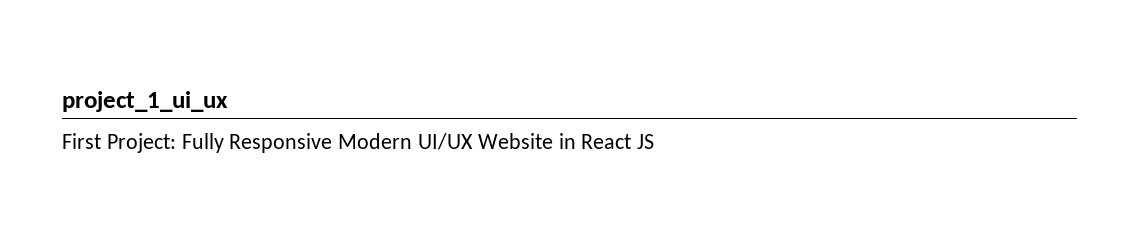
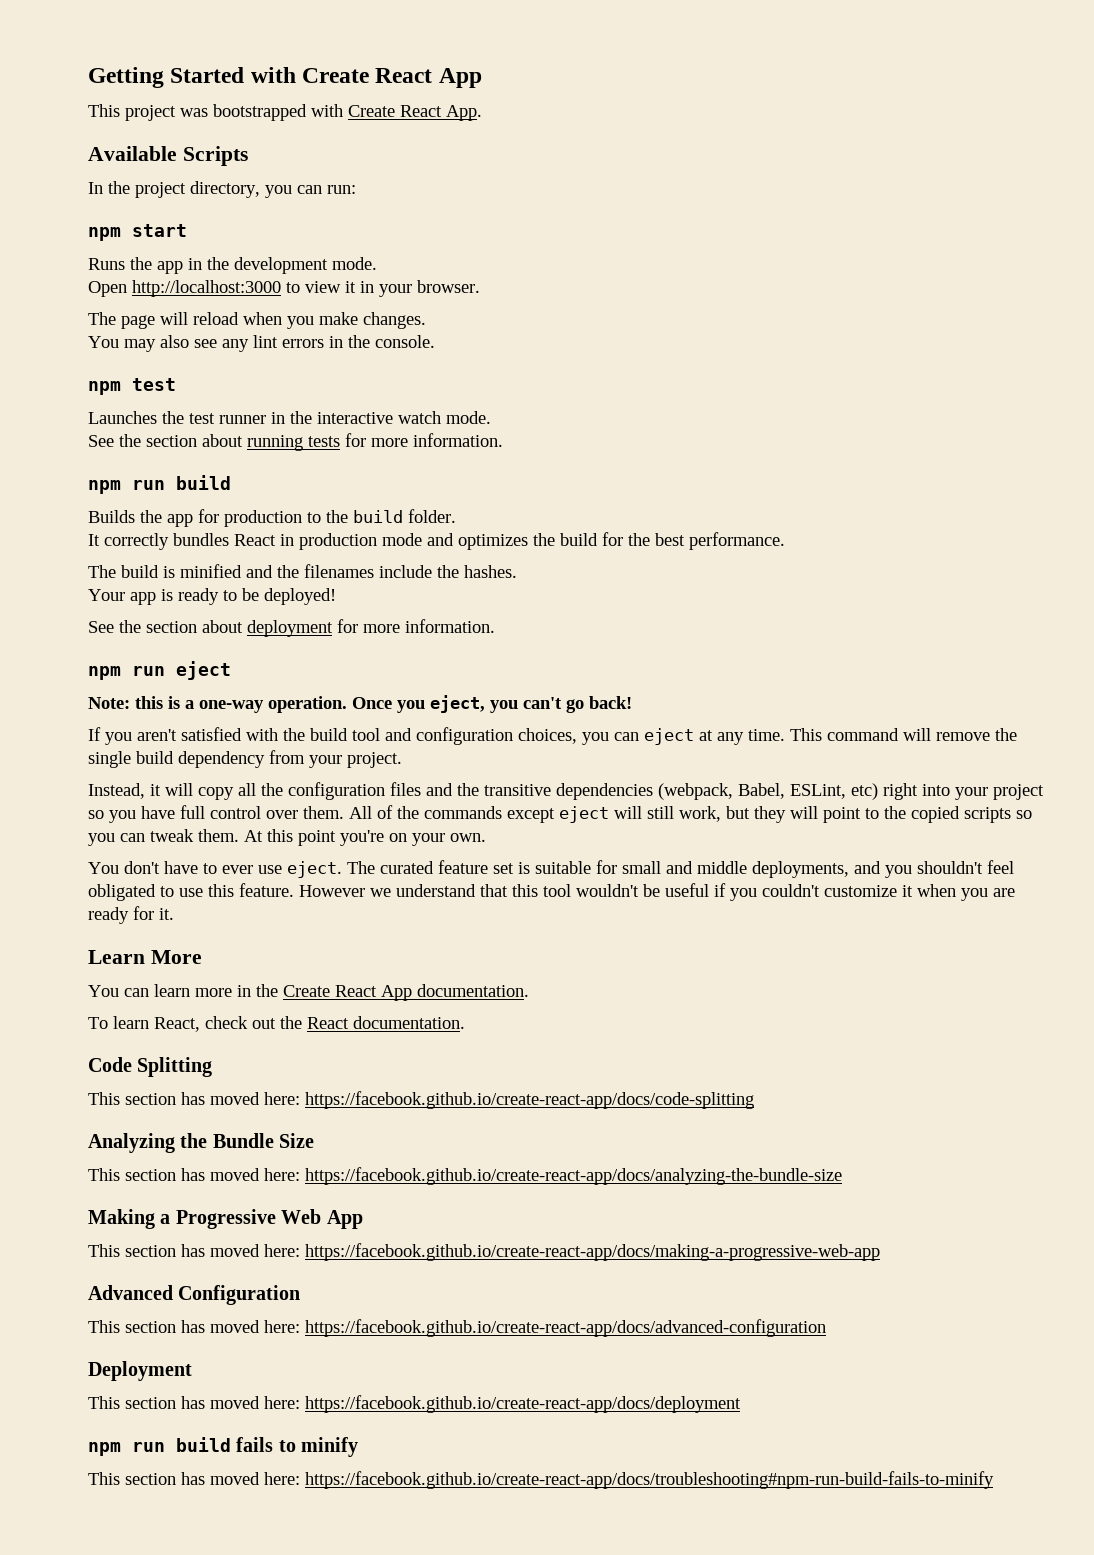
- project_1_ui_ux
- First Project: Fully Responsive Modern UI/UX Website in React JS
+ Getting Started with Create React App
+ This project was bootstrapped with Create React App.
+ Available Scripts
+ In the project directory, you can run:
+ npm start
+ Runs the app in the development mode.
+ Open http://localhost:3000 to view it in your browser.
+ The page will reload when you make changes.
+ You may also see any lint errors in the console.
+ npm test
+ Launches the test runner in the interactive watch mode.
+ See the section about running tests for more information.
+ npm run build
+ Builds the app for production to the build folder.
+ It correctly bundles React in production mode and optimizes the build for the best performance.
+ The build is minified and the filenames include the hashes.
+ Your app is ready to be deployed!
+ See the section about deployment for more information.
+ npm run eject
+ Note: this is a one-way operation. Once you eject, you can't go back!
+ If you aren't satisfied with the build tool and configuration choices, you can eject at any time. This command will remove the single build dependency from your project.
+ Instead, it will copy all the configuration files and the transitive dependencies (webpack, Babel, ESLint, etc) right into your project so you have full control over them. All of the commands except eject will still work, but they will point to the copied scripts so you can tweak them. At this point you're on your own.
+ You don't have to ever use eject. The curated feature set is suitable for small and middle deployments, and you shouldn't feel obligated to use this feature. However we understand that this tool wouldn't be useful if you couldn't customize it when you are ready for it.
+ Learn More
+ You can learn more in the Create React App documentation.
+ To learn React, check out the React documentation.
+ Code Splitting
+ This section has moved here: https://facebook.github.io/create-react-app/docs/code-splitting
+ Analyzing the Bundle Size
+ This section has moved here: https://facebook.github.io/create-react-app/docs/analyzing-the-bundle-size
+ Making a Progressive Web App
+ This section has moved here: https://facebook.github.io/create-react-app/docs/making-a-progressive-web-app
+ Advanced Configuration
+ This section has moved here: https://facebook.github.io/create-react-app/docs/advanced-configuration
+ Deployment
+ This section has moved here: https://facebook.github.io/create-react-app/docs/deployment
+ npm run build fails to minify
+ This section has moved here: https://facebook.github.io/create-react-app/docs/troubleshooting#npm-run-build-fails-to-minify

